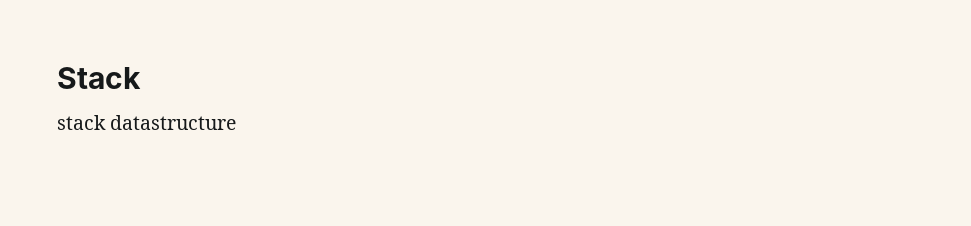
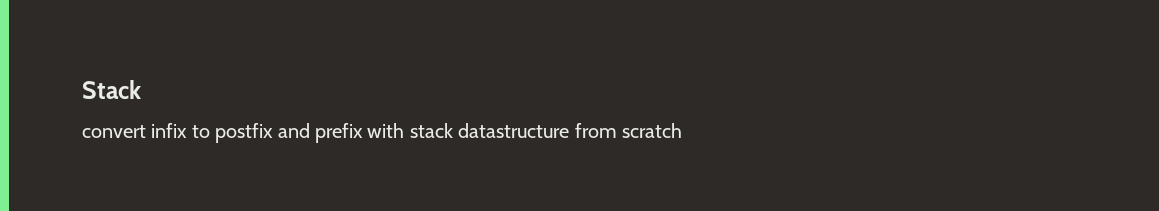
- stack datastructure
+ convert infix to postfix and prefix with stack datastructure from scratch

